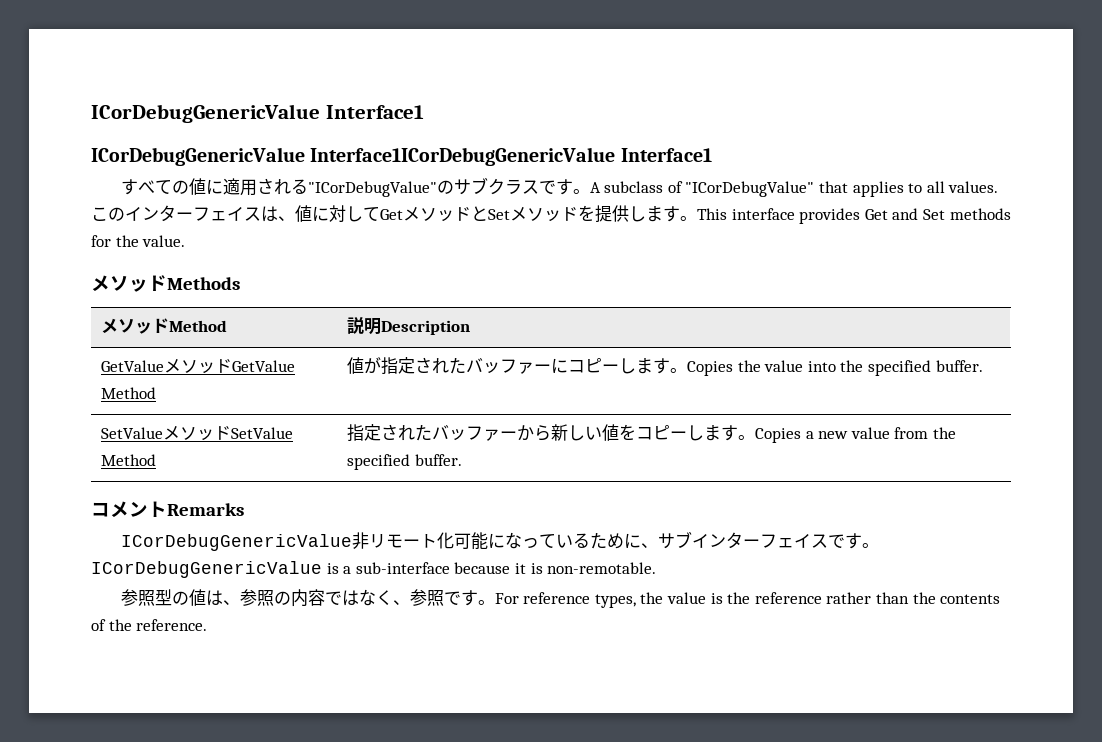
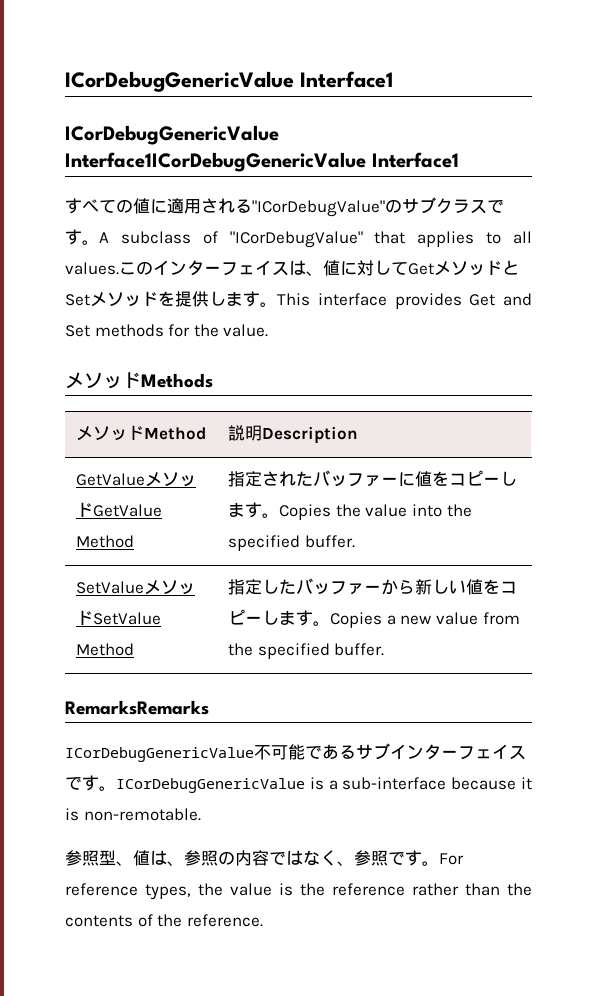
- GetValueメソッドGetValue Method | 値が指定されたバッファーにコピーします。Copies the value into the specified buffer.
+ GetValueメソッドGetValue Method | 指定されたバッファーに値をコピーします。Copies the value into the specified buffer.
- SetValueメソッドSetValue Method | 指定されたバッファーから新しい値をコピーします。Copies a new value from the specified buffer.
+ SetValueメソッドSetValue Method | 指定したバッファーから新しい値をコピーします。Copies a new value from the specified buffer.
- コメントRemarks
- ICorDebugGenericValue非リモート化可能になっているために、サブインターフェイスです。
+ RemarksRemarks
+ ICorDebugGenericValue不可能であるサブインターフェイスです。
- 参照型の値は、参照の内容ではなく、参照です。
+ 参照型、値は、参照の内容ではなく、参照です。

